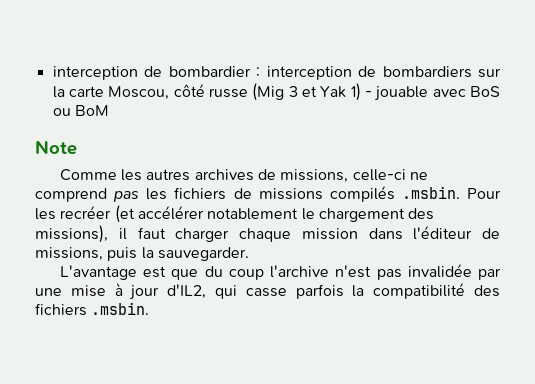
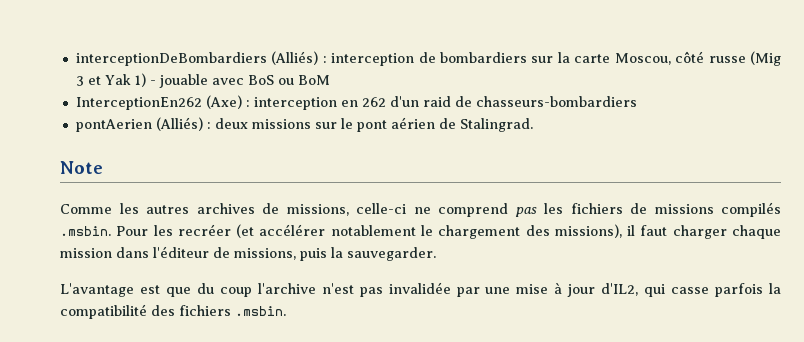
- interception de bombardier : interception de bombardiers sur la carte Moscou, côté russe (Mig 3 et Yak 1) - jouable avec BoS ou BoM
+ interceptionDeBombardiers (Alliés) : interception de bombardiers sur la carte Moscou, côté russe (Mig 3 et Yak 1) - jouable avec BoS ou BoM
+ InterceptionEn262 (Axe) : interception en 262 d'un raid de chasseurs-bombardiers
+ pontAerien (Alliés) : deux missions sur le pont aérien de Stalingrad.

